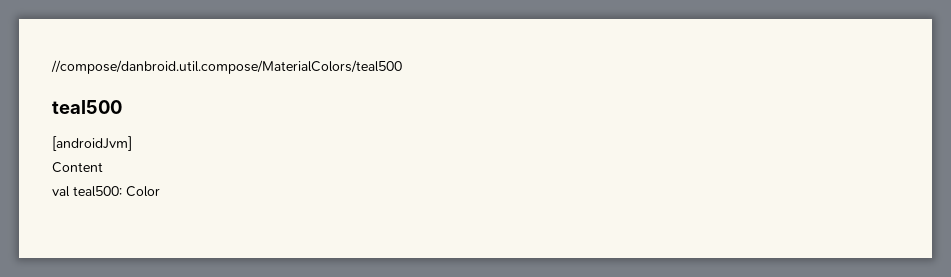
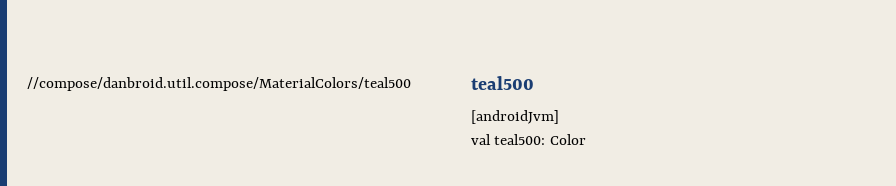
- Content

